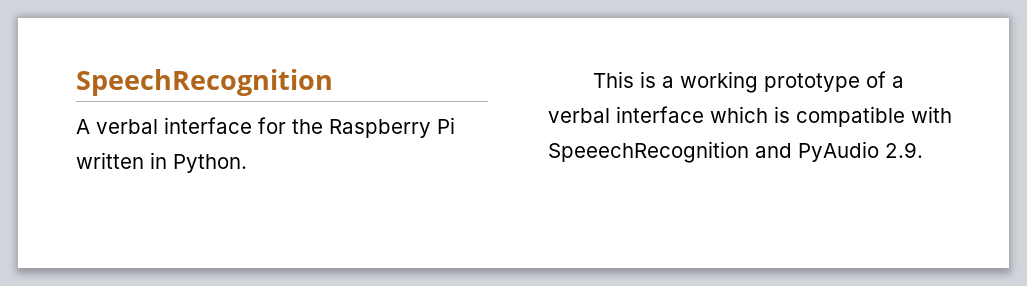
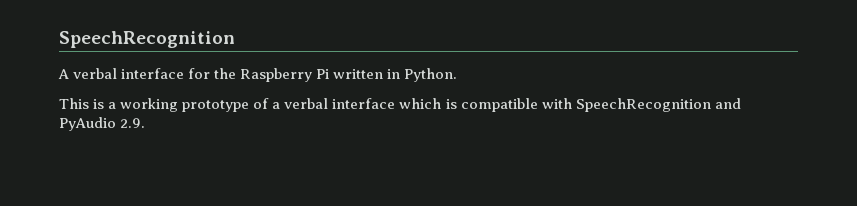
- This is a working prototype of a verbal interface which is compatible with SpeeechRecognition and PyAudio 2.9.
+ This is a working prototype of a verbal interface which is compatible with SpeechRecognition and PyAudio 2.9.

